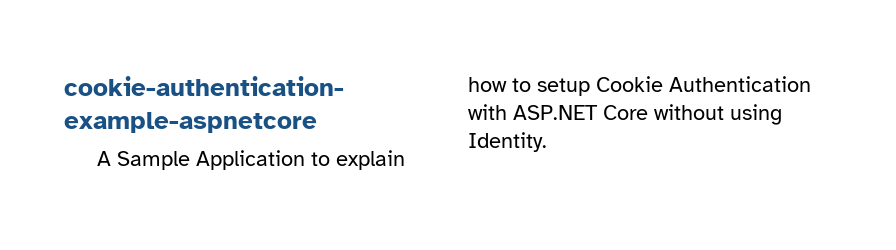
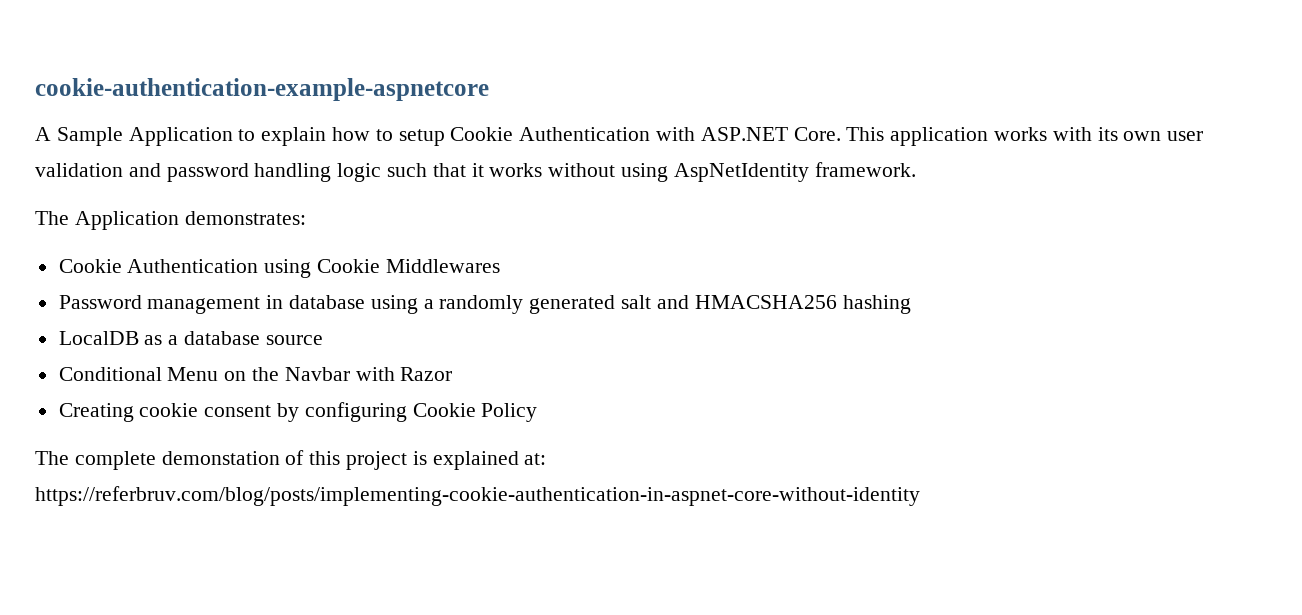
- A Sample Application to explain how to setup Cookie Authentication with ASP.NET Core without using Identity.
+ A Sample Application to explain how to setup Cookie Authentication with ASP.NET Core. This application works with its own user validation and password handling logic such that it works without using AspNetIdentity framework.
+ The Application demonstrates:
+ Cookie Authentication using Cookie Middlewares
+ Password management in database using a randomly generated salt and HMACSHA256 hashing
+ LocalDB as a database source
+ Conditional Menu on the Navbar with Razor
+ Creating cookie consent by configuring Cookie Policy
+ The complete demonstation of this project is explained at: https://referbruv.com/blog/posts/implementing-cookie-authentication-in-aspnet-core-without-identity

